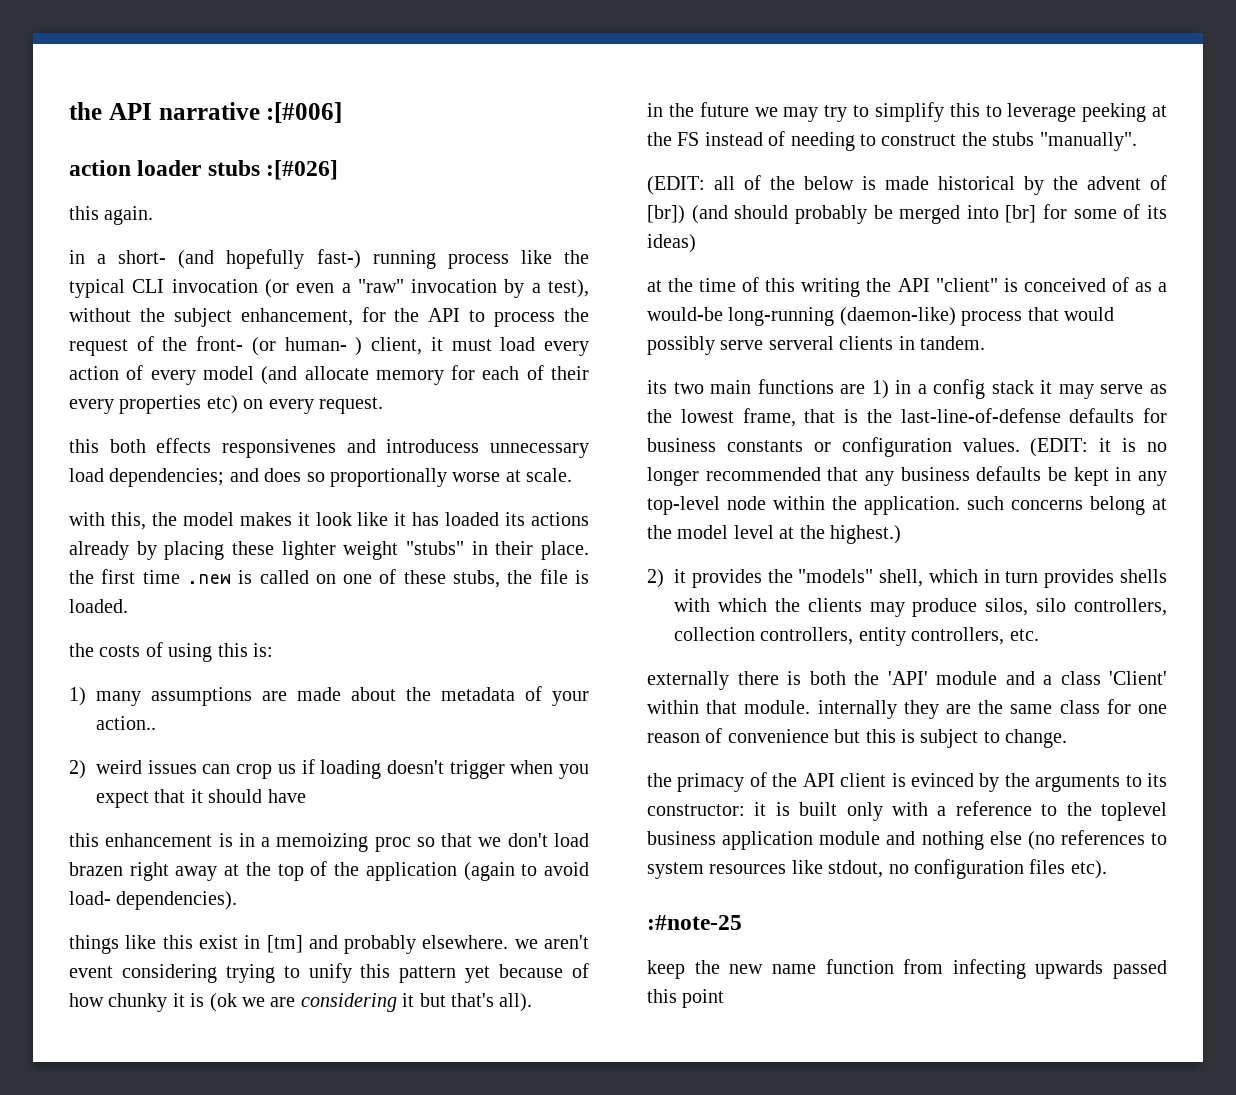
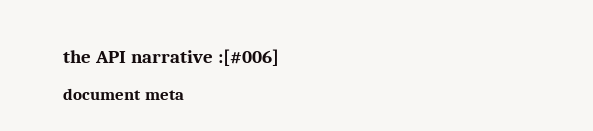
- action loader stubs :[#026]
- this again.
- in a short- (and hopefully fast-) running process like the typical CLI invocation (or even a "raw" invocation by a test), without the subject enhancement, for the API to process the request of the front- (or human- ) client, it must load every action of every model (and allocate memory for each of their every properties etc) on every request.
- this both effects responsivenes and introducess unnecessary load dependencies; and does so proportionally worse at scale.
- with this, the model makes it look like it has loaded its actions already by placing these lighter weight "stubs" in their place. the first time .new is called on one of these stubs, the file is loaded.
- the costs of using this is:
- 1) many assumptions are made about the metadata of your action..
- 2) weird issues can crop us if loading doesn't trigger when you expect that it should have
- this enhancement is in a memoizing proc so that we don't load brazen right away at the top of the application (again to avoid load- dependencies).
- things like this exist in [tm] and probably elsewhere. we aren't event considering trying to unify this pattern yet because of how chunky it is (ok we are considering it but that's all).
- in the future we may try to simplify this to leverage peeking at the FS instead of needing to construct the stubs "manually".
- (EDIT: all of the below is made historical by the advent of [br]) (and should probably be merged into [br] for some of its ideas)
- at the time of this writing the API "client" is conceived of as a would-be long-running (daemon-like) process that would possibly serve serveral clients in tandem.
- its two main functions are 1) in a config stack it may serve as the lowest frame, that is the last-line-of-defense defaults for business constants or configuration values. (EDIT: it is no longer recommended that any business defaults be kept in any top-level node within the application. such concerns belong at the model level at the highest.)
- 2) it provides the "models" shell, which in turn provides shells with which the clients may produce silos, silo controllers, collection controllers, entity controllers, etc.
- externally there is both the 'API' module and a class 'Client' within that module. internally they are the same class for one reason of convenience but this is subject to change.
- the primacy of the API client is evinced by the arguments to its constructor: it is built only with a reference to the toplevel business application module and nothing else (no references to system resources like stdout, no configuration files etc).
- :#note-25
- keep the new name function from infecting upwards passed this point
+ document meta

